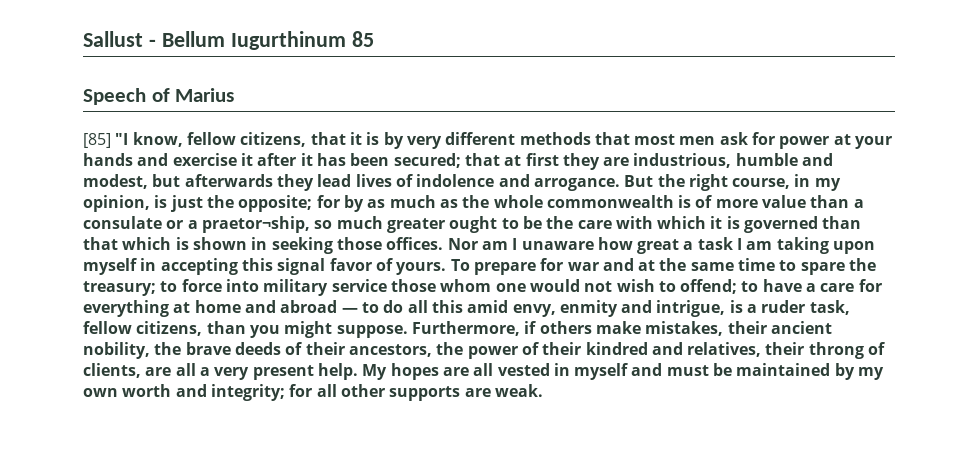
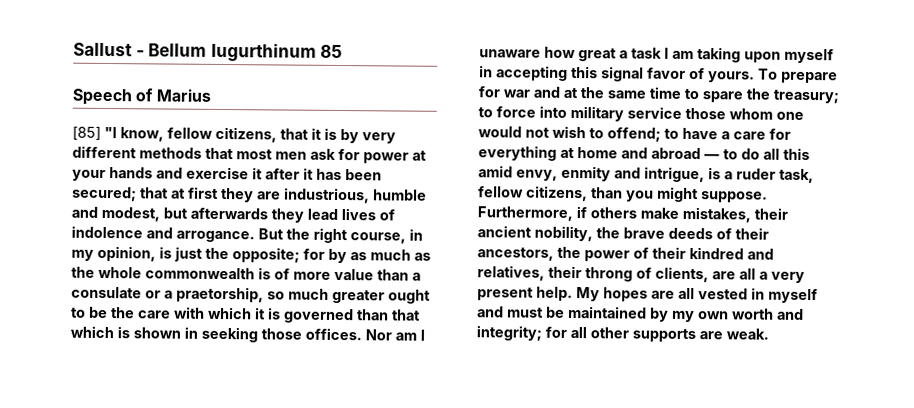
- But the right course, in my opinion, is just the opposite; for by as much as the whole commonwealth is of more value than a consulate or a praetor¬ship, so much greater ought to be the care with which it is governed than that which is shown in seeking those offices.
+ But the right course, in my opinion, is just the opposite; for by as much as the whole commonwealth is of more value than a consulate or a praetorship, so much greater ought to be the care with which it is governed than that which is shown in seeking those offices.

